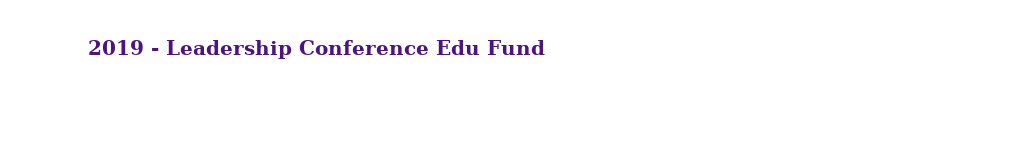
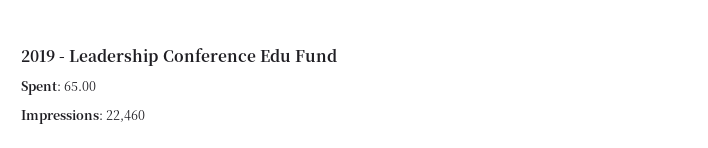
+ Spent: 65.00
+ Impressions: 22,460

